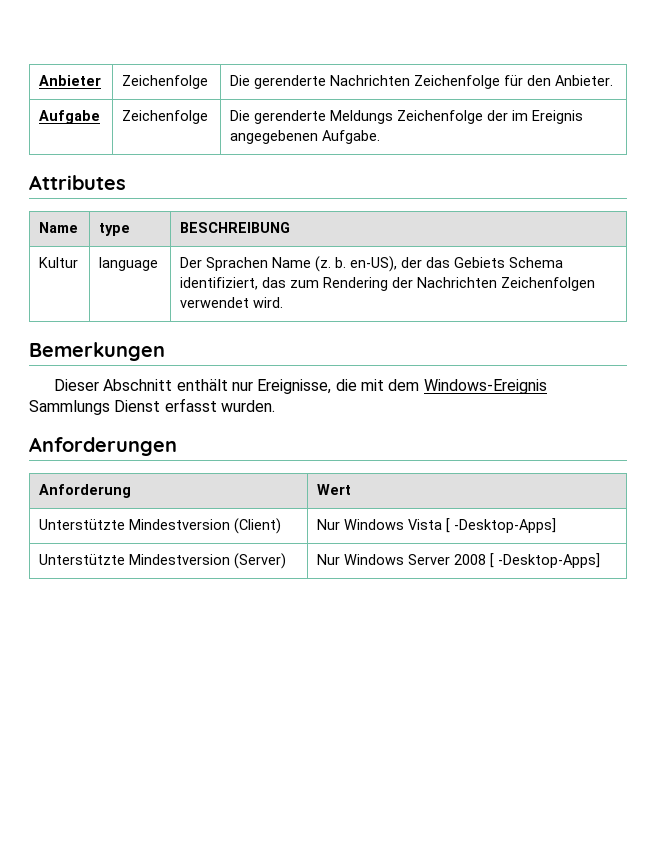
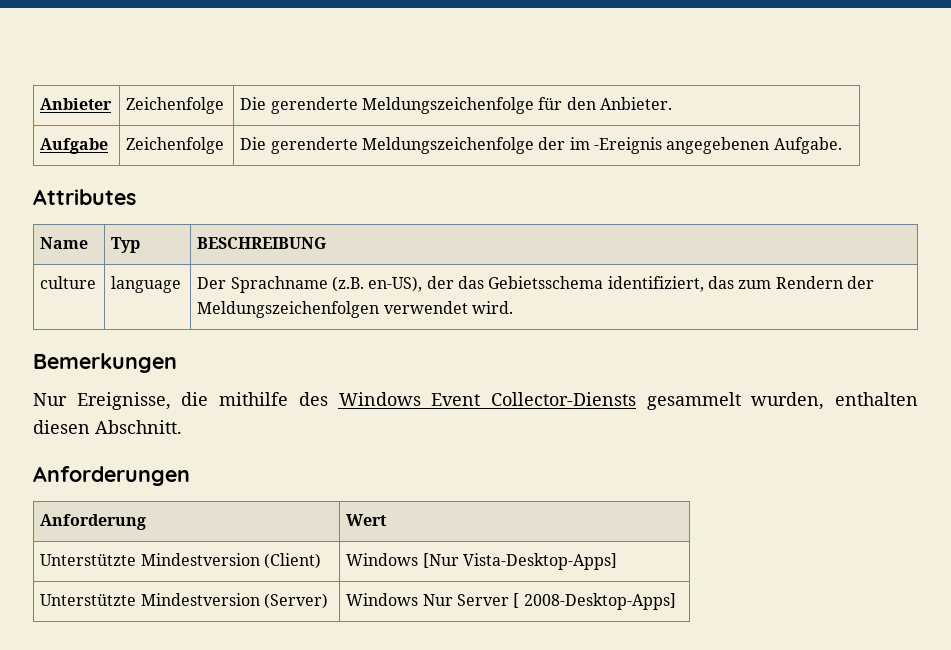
- Anbieter | Zeichenfolge | Die gerenderte Nachrichten Zeichenfolge für den Anbieter.
+ Anbieter | Zeichenfolge | Die gerenderte Meldungszeichenfolge für den Anbieter.
- Aufgabe | Zeichenfolge | Die gerenderte Meldungs Zeichenfolge der im Ereignis angegebenen Aufgabe.
+ Aufgabe | Zeichenfolge | Die gerenderte Meldungszeichenfolge der im -Ereignis angegebenen Aufgabe.
- Name | type | BESCHREIBUNG
+ Name | Typ | BESCHREIBUNG
- Kultur | language | Der Sprachen Name (z. b. en-US), der das Gebiets Schema identifiziert, das zum Rendering der Nachrichten Zeichenfolgen verwendet wird.
+ culture | language | Der Sprachname (z.B. en-US), der das Gebietsschema identifiziert, das zum Rendern der Meldungszeichenfolgen verwendet wird.
- Dieser Abschnitt enthält nur Ereignisse, die mit dem Windows-Ereignis Sammlungs Dienst erfasst wurden.
+ Nur Ereignisse, die mithilfe des Windows Event Collector-Diensts gesammelt wurden, enthalten diesen Abschnitt.
- Unterstützte Mindestversion (Client) | Nur Windows Vista [ -Desktop-Apps]
- Unterstützte Mindestversion (Server) | Nur Windows Server 2008 [ -Desktop-Apps]
+ Unterstützte Mindestversion (Client) | Windows [Nur Vista-Desktop-Apps]
+ Unterstützte Mindestversion (Server) | Windows Nur Server [ 2008-Desktop-Apps]

